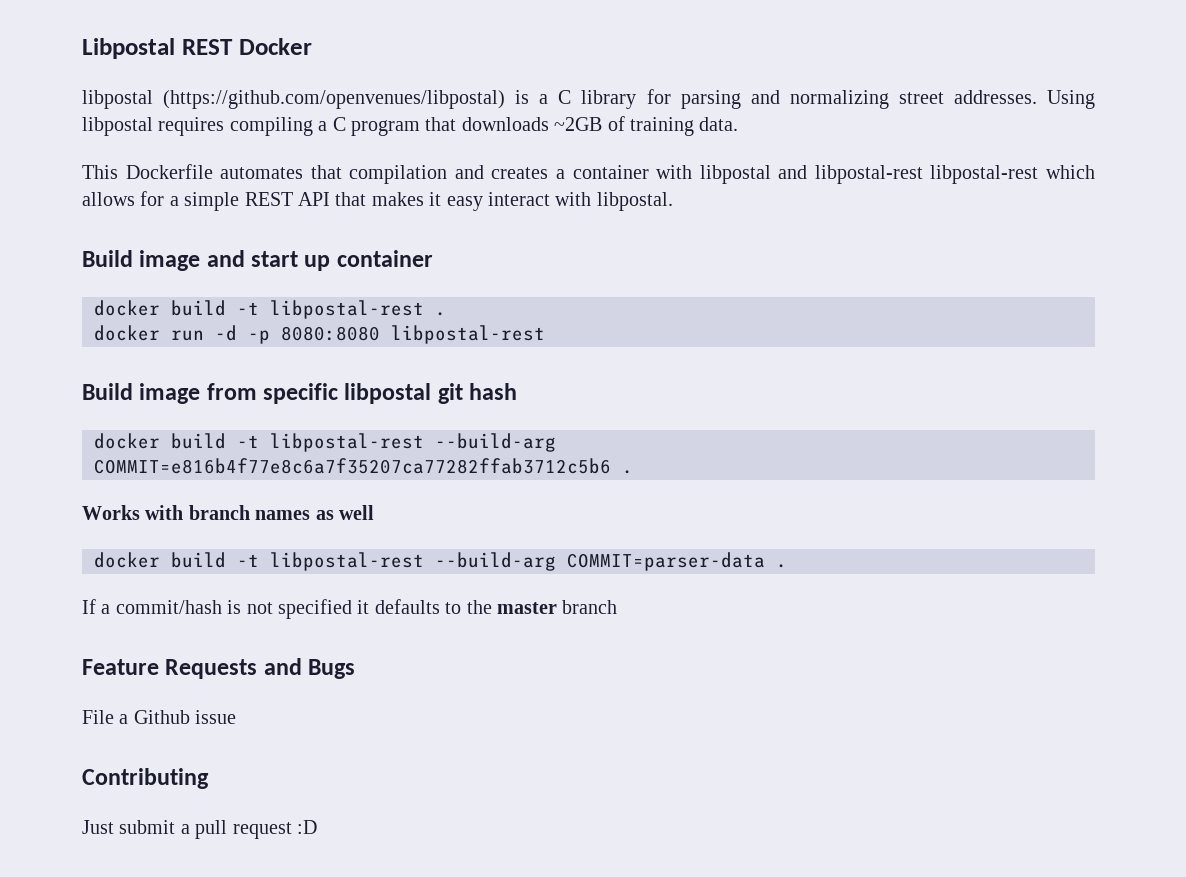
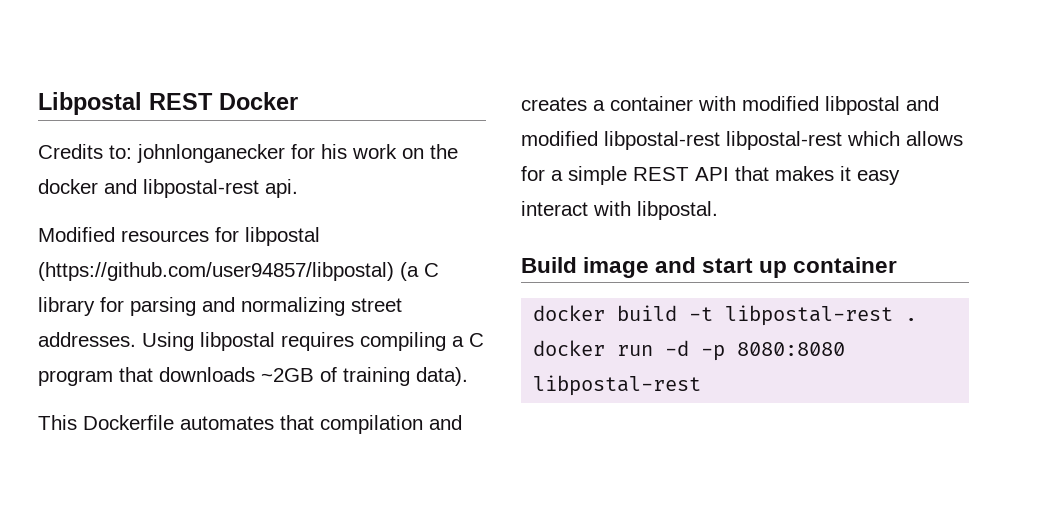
- libpostal (https://github.com/openvenues/libpostal) is a C library for parsing and normalizing street addresses.
+ Credits to: johnlonganecker for his work on the docker and libpostal-rest api.
+ Modified resources for libpostal (https://github.com/user94857/libpostal) (a C library for parsing and normalizing street addresses.
- Using libpostal requires compiling a C program that downloads ~2GB of training data.
+ Using libpostal requires compiling a C program that downloads ~2GB of training data).
- This Dockerfile automates that compilation and creates a container with libpostal and libpostal-rest libpostal-rest which allows for a simple REST API that makes it easy interact with libpostal.
+ This Dockerfile automates that compilation and creates a container with modified libpostal and modified libpostal-rest libpostal-rest which allows for a simple REST API that makes it easy interact with libpostal.
- Build image from specific libpostal git hash
- docker build -t libpostal-rest --build-arg COMMIT=e816b4f77e8c6a7f35207ca77282ffab3712c5b6 .
- Works with branch names as well
- docker build -t libpostal-rest --build-arg COMMIT=parser-data .
- If a commit/hash is not specified it defaults to the master branch
- Feature Requests and Bugs
- File a Github issue
- Contributing
- Just submit a pull request :D

